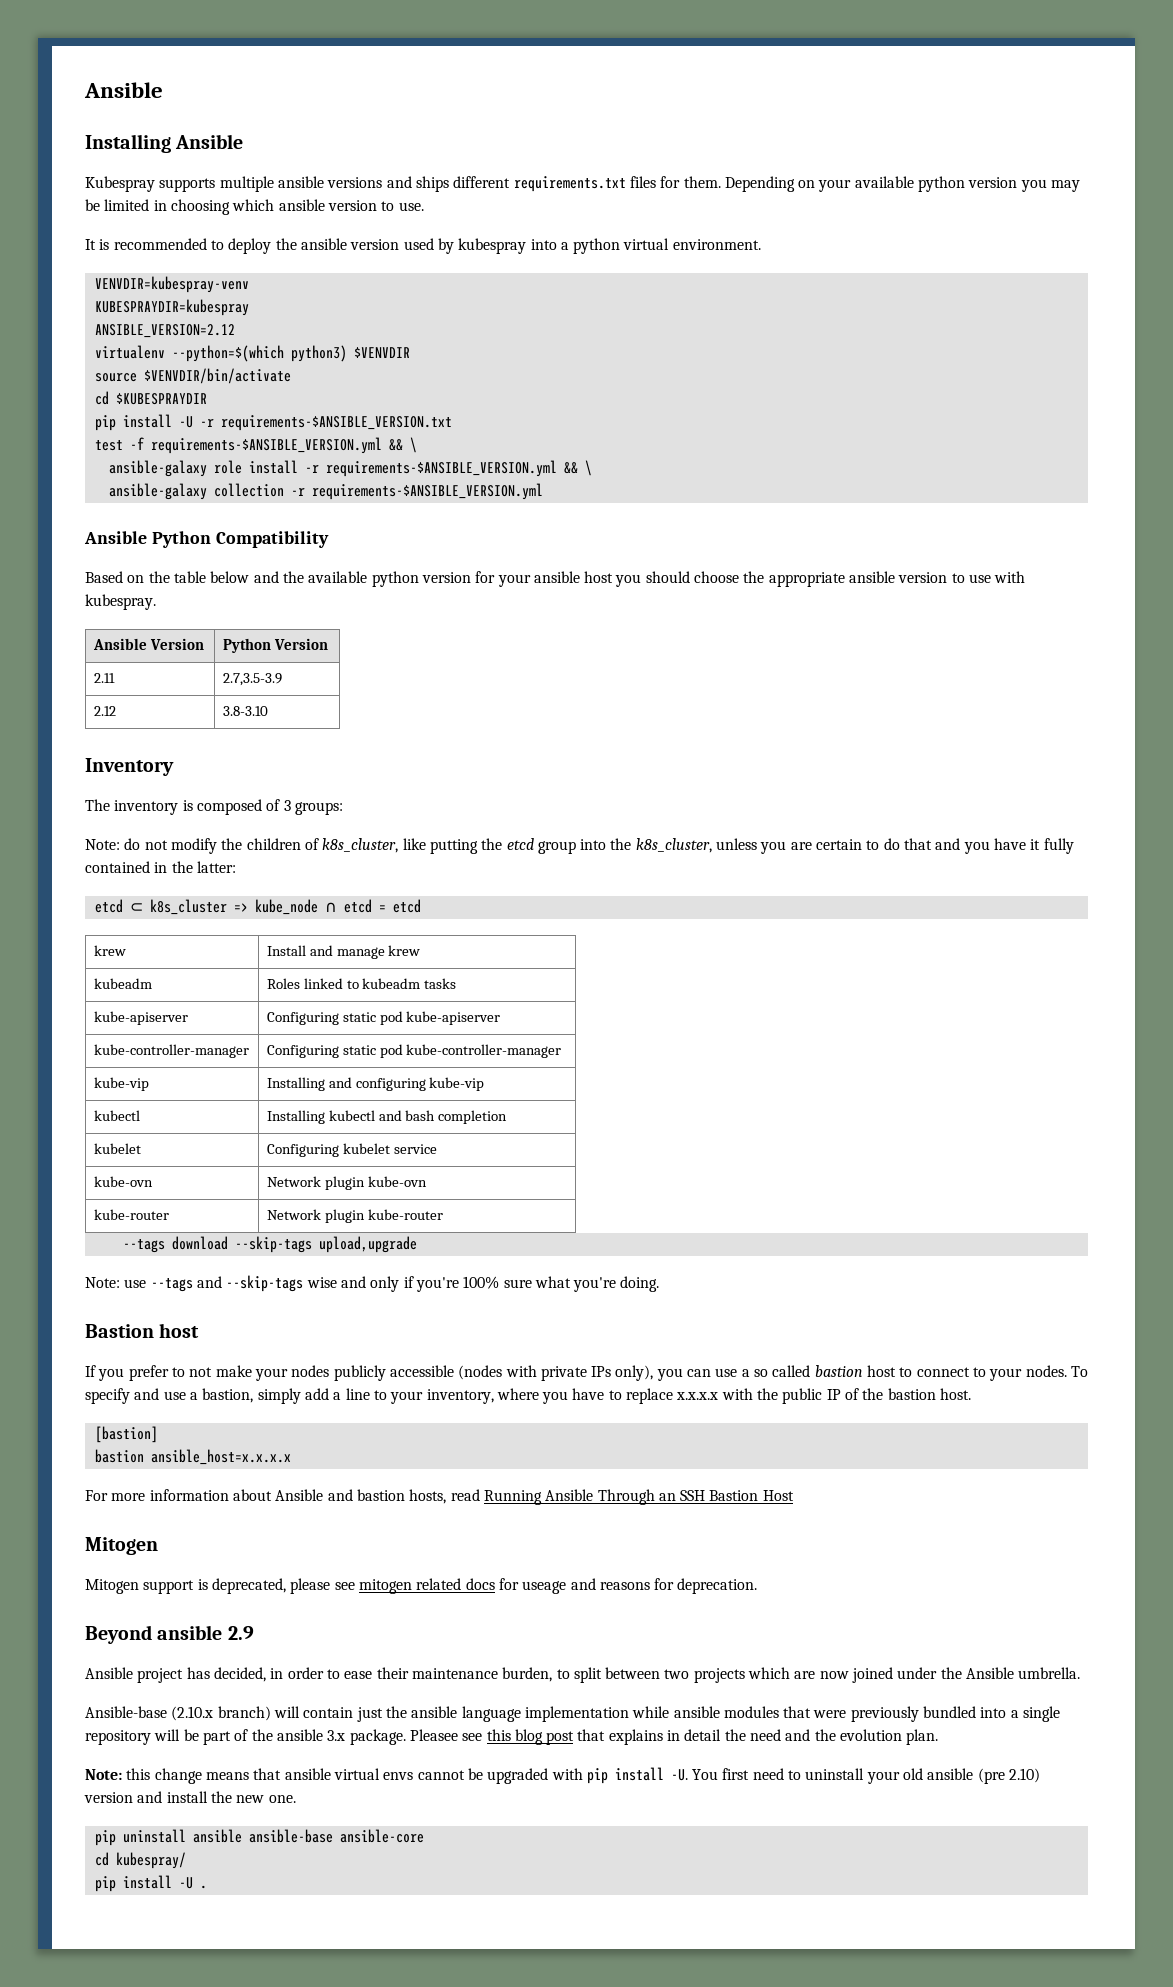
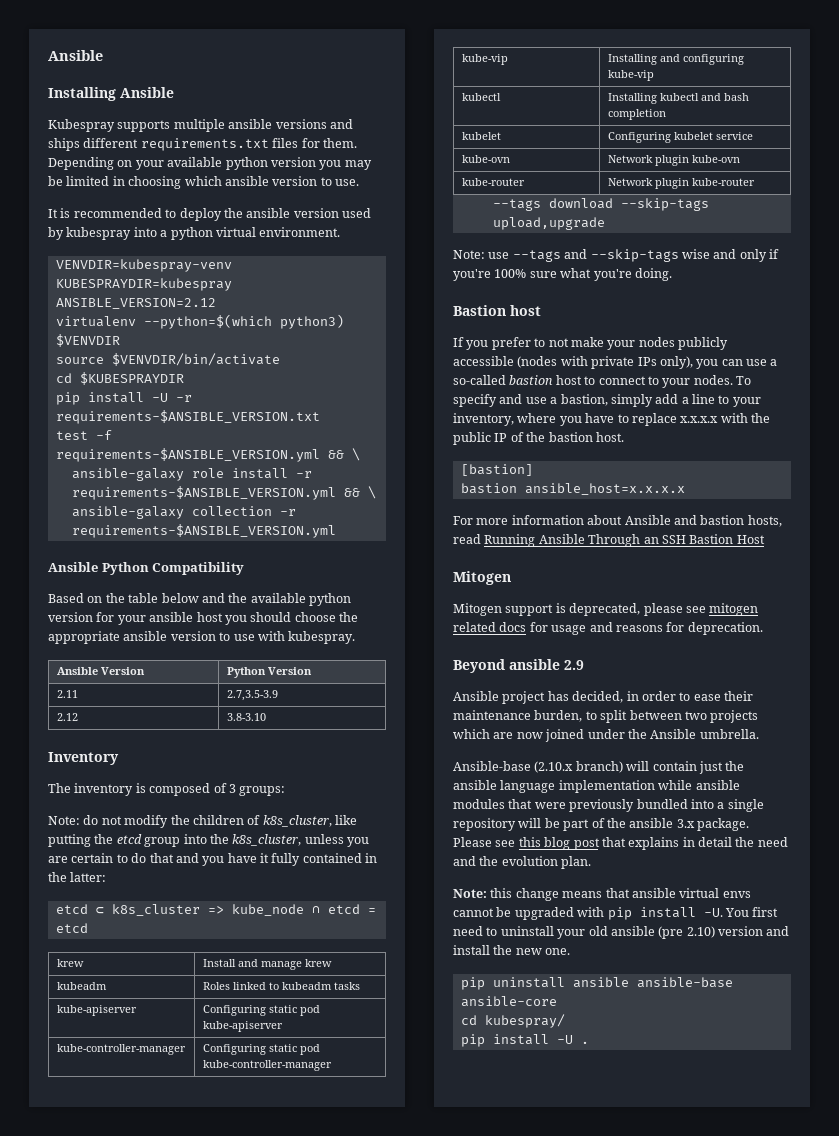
- If you prefer to not make your nodes publicly accessible (nodes with private IPs only), you can use a so called bastion host to connect to your nodes.
+ If you prefer to not make your nodes publicly accessible (nodes with private IPs only), you can use a so-called bastion host to connect to your nodes.
- Mitogen support is deprecated, please see mitogen related docs for useage and reasons for deprecation.
+ Mitogen support is deprecated, please see mitogen related docs for usage and reasons for deprecation.
- Pleasee see this blog post that explains in detail the need and the evolution plan.
+ Please see this blog post that explains in detail the need and the evolution plan.

